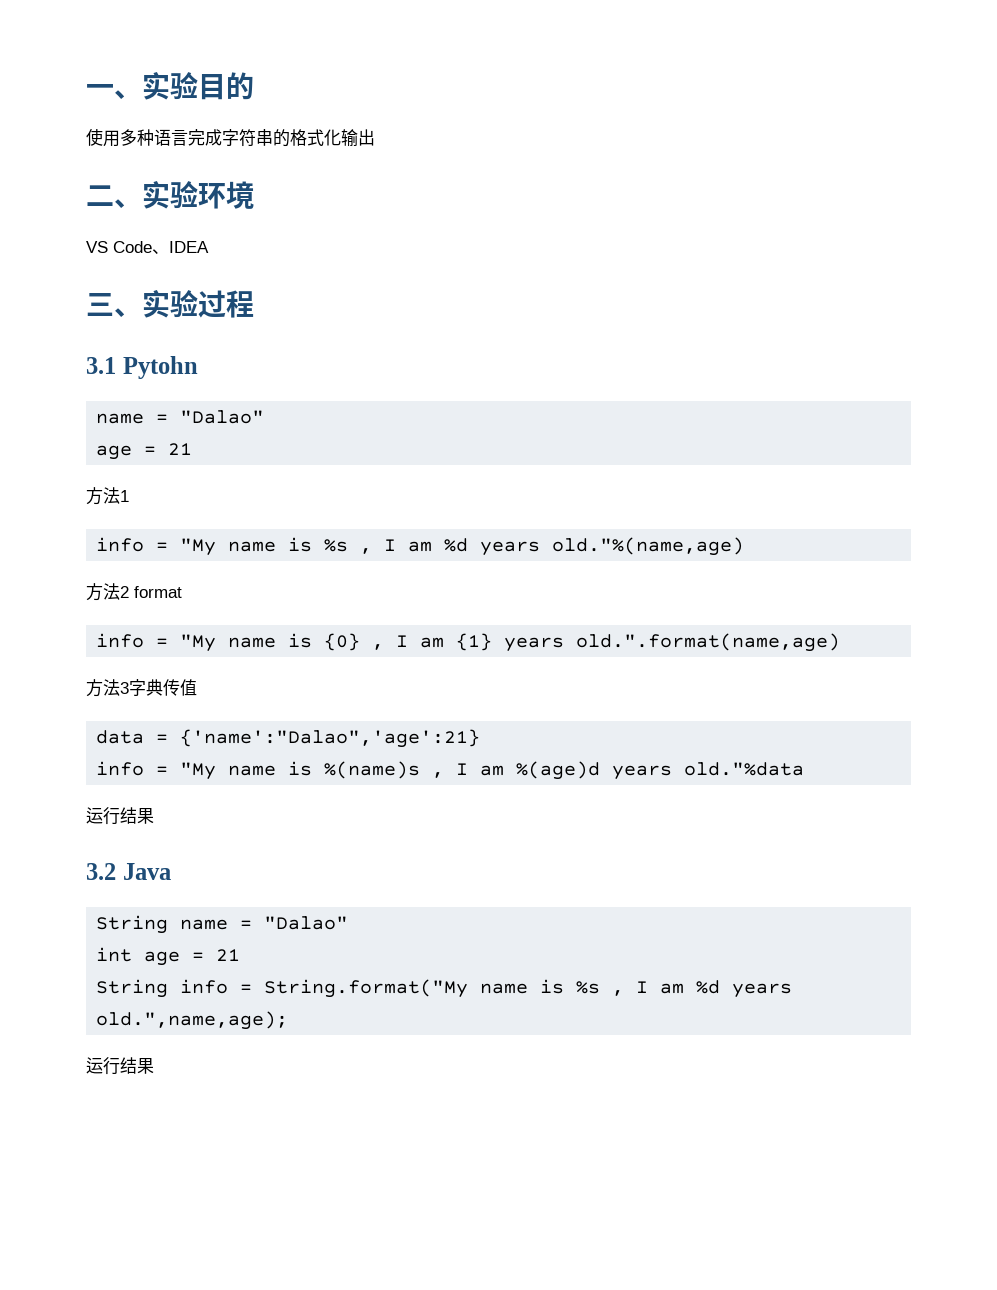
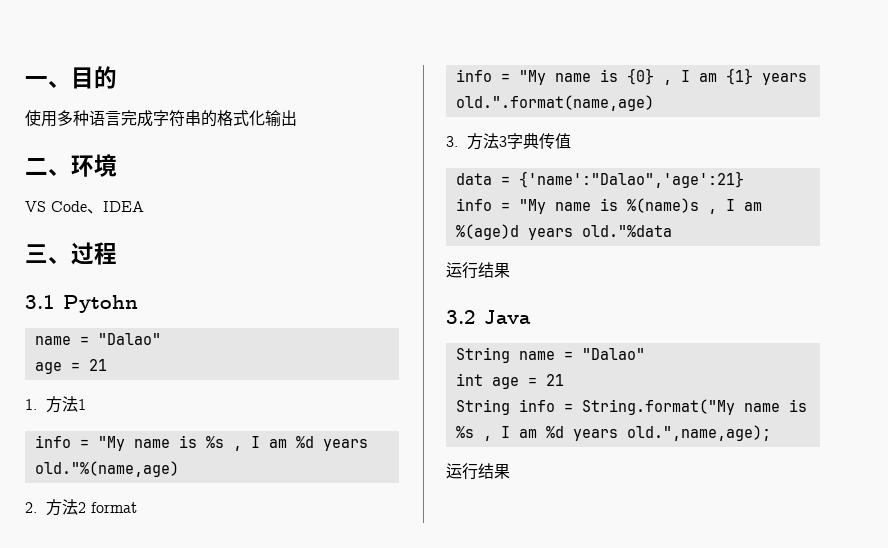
- 一、实验目的
+ 一、目的
- 二、实验环境
+ 二、环境
- 三、实验过程
+ 三、过程
- 方法1
+ 1.方法1
- 方法2 format
+ 2.方法2 format
- 方法3字典传值
+ 3.方法3字典传值

